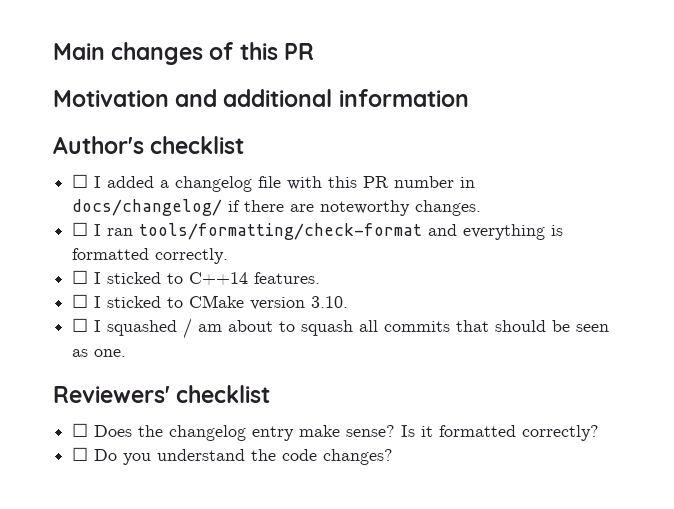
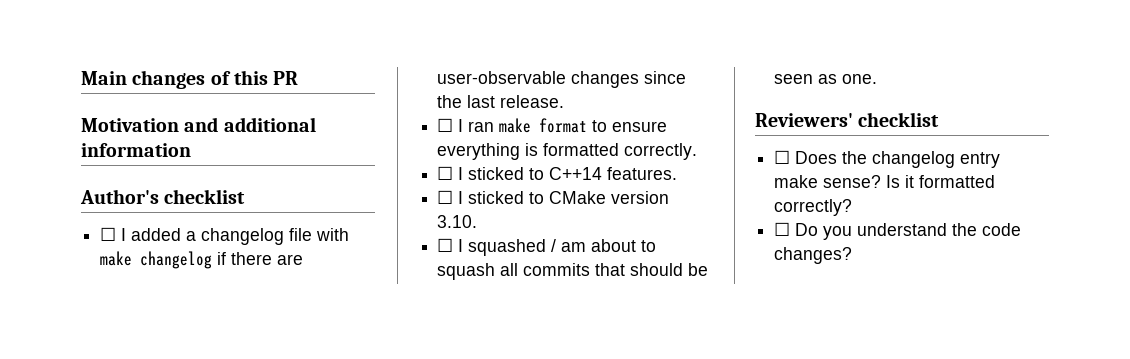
- ☐ I added a changelog file with this PR number in docs/changelog/ if there are noteworthy changes.
+ ☐ I added a changelog file with make changelog if there are user-observable changes since the last release.
- ☐ I ran tools/formatting/check-format and everything is formatted correctly.
+ ☐ I ran make format to ensure everything is formatted correctly.

